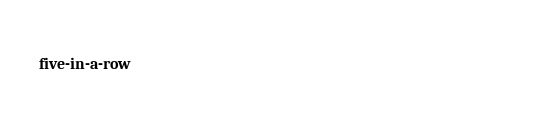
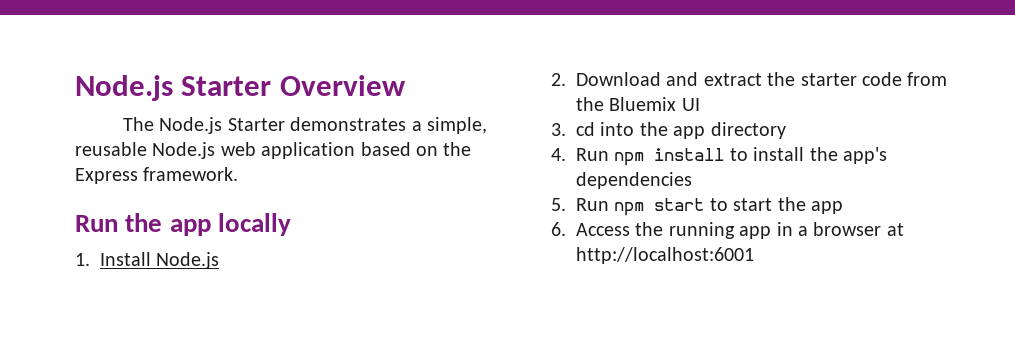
- five-in-a-row
+ Node.js Starter Overview
+ The Node.js Starter demonstrates a simple, reusable Node.js web application based on the Express framework.
+ Run the app locally
+ 1. Install Node.js
+ 2. Download and extract the starter code from the Bluemix UI
+ 3. cd into the app directory
+ 4. Run npm install to install the app's dependencies
+ 5. Run npm start to start the app
+ 6. Access the running app in a browser at http://localhost:6001

